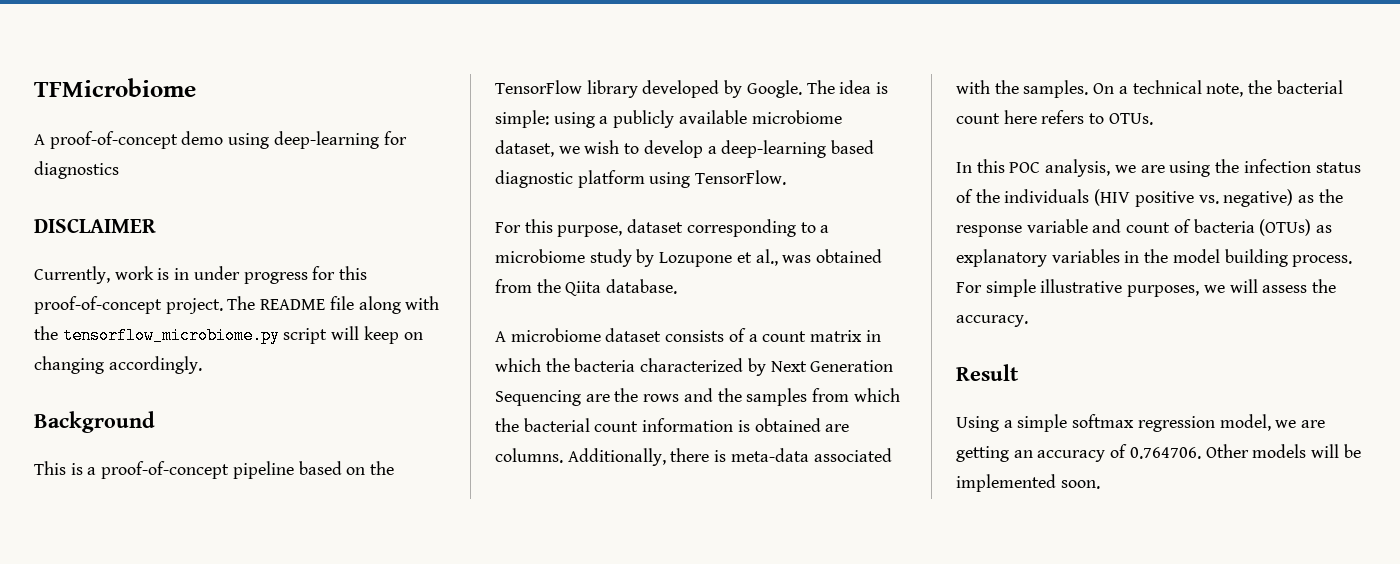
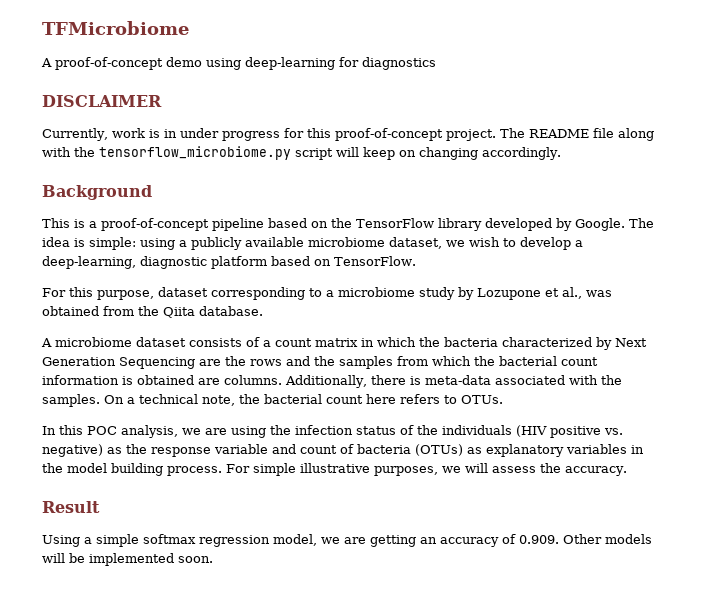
- The idea is simple: using a publicly available microbiome dataset, we wish to develop a deep-learning based diagnostic platform using TensorFlow.
+ The idea is simple: using a publicly available microbiome dataset, we wish to develop a deep-learning, diagnostic platform based on TensorFlow.
- Using a simple softmax regression model, we are getting an accuracy of 0.764706. Other models will be implemented soon.
+ Using a simple softmax regression model, we are getting an accuracy of 0.909. Other models will be implemented soon.

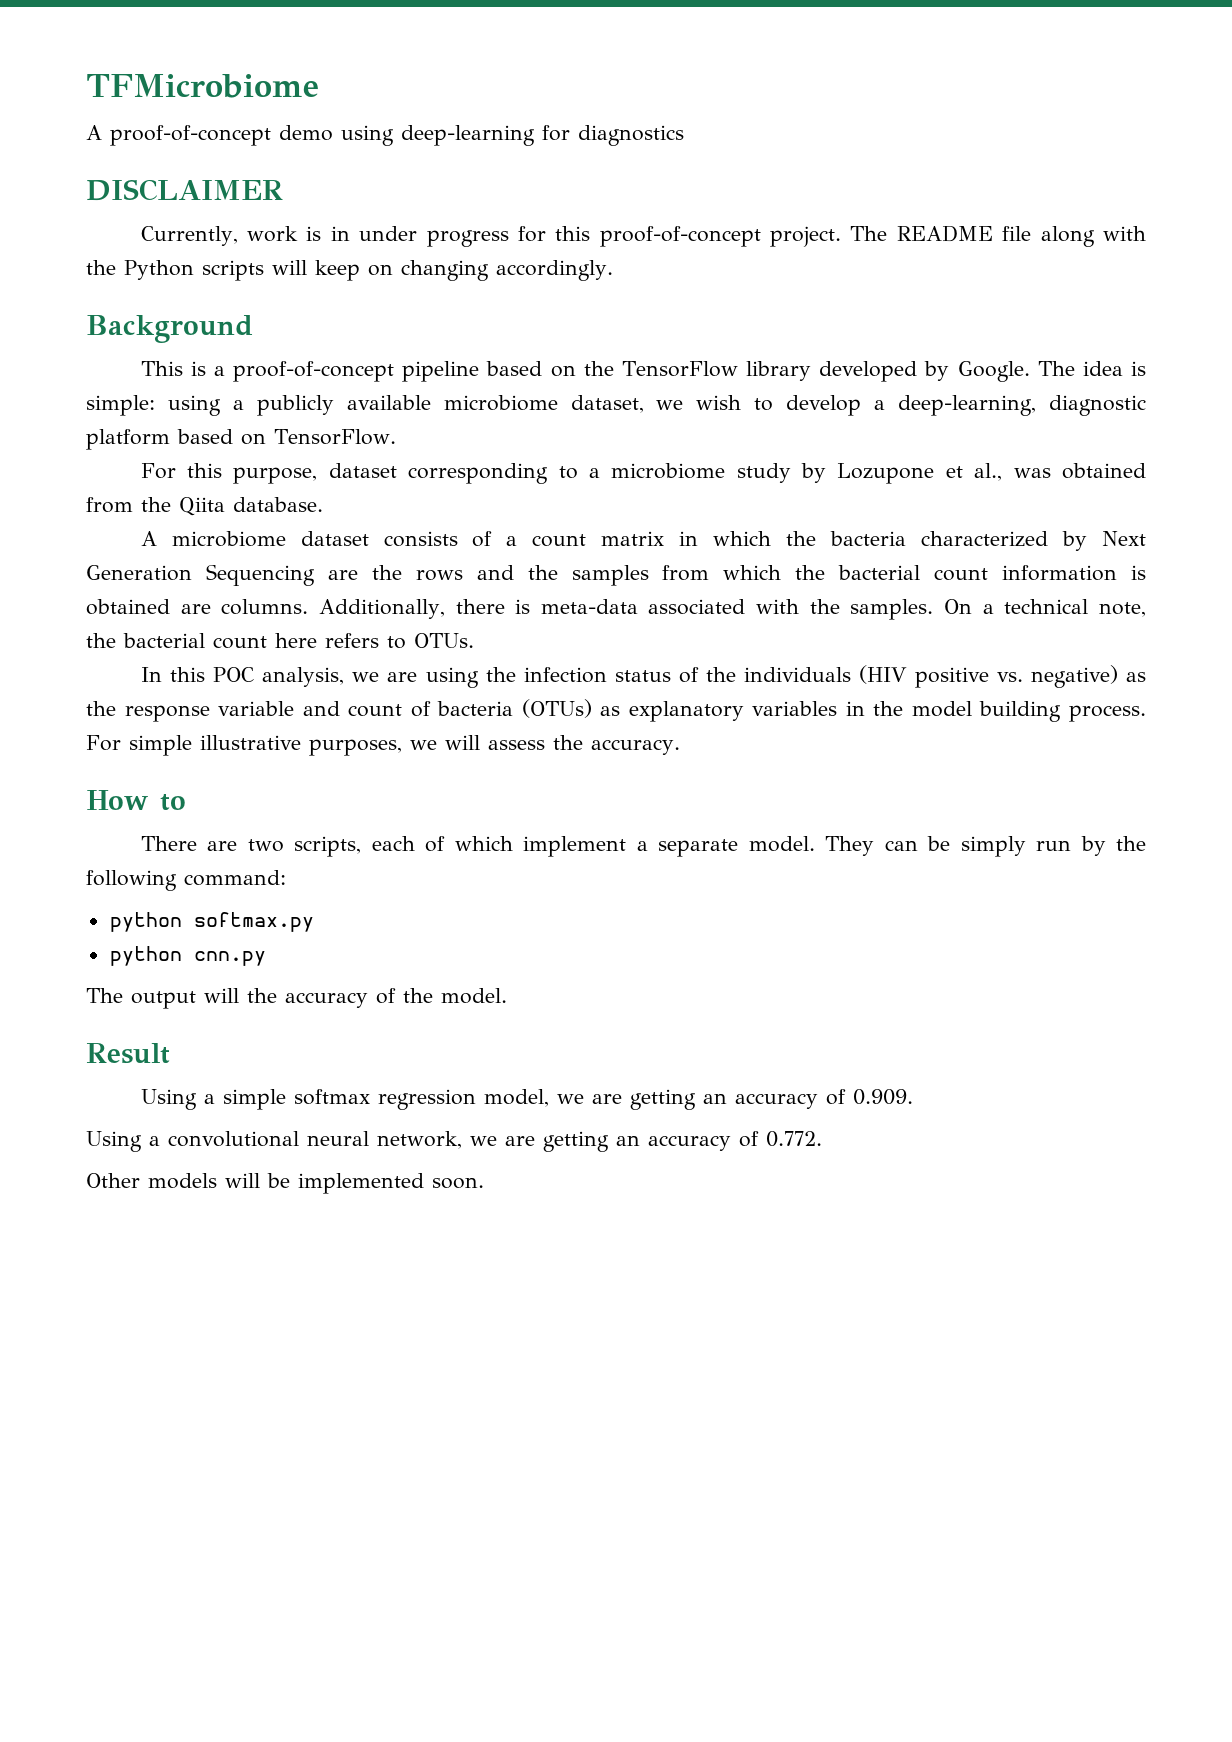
- The README file along with the tensorflow_microbiome.py script will keep on changing accordingly.
+ The README file along with the Python scripts will keep on changing accordingly.
+ How to
+ There are two scripts, each of which implement a separate model. They can be simply run by the following command:
+ python softmax.py
+ python cnn.py
+ The output will the accuracy of the model.
- Using a simple softmax regression model, we are getting an accuracy of 0.909. Other models will be implemented soon.
+ Using a simple softmax regression model, we are getting an accuracy of 0.909.
+ Using a convolutional neural network, we are getting an accuracy of 0.772.
+ Other models will be implemented soon.

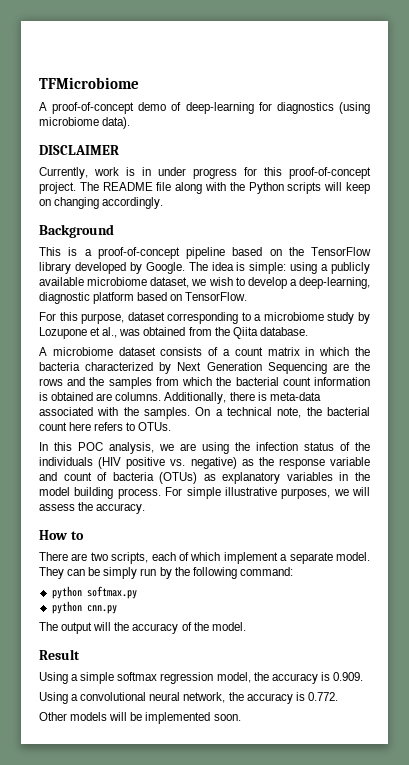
- A proof-of-concept demo using deep-learning for diagnostics
+ A proof-of-concept demo of deep-learning for diagnostics (using microbiome data).
- Using a simple softmax regression model, we are getting an accuracy of 0.909.
+ Using a simple softmax regression model, the accuracy is 0.909.
- Using a convolutional neural network, we are getting an accuracy of 0.772.
+ Using a convolutional neural network, the accuracy is 0.772.

